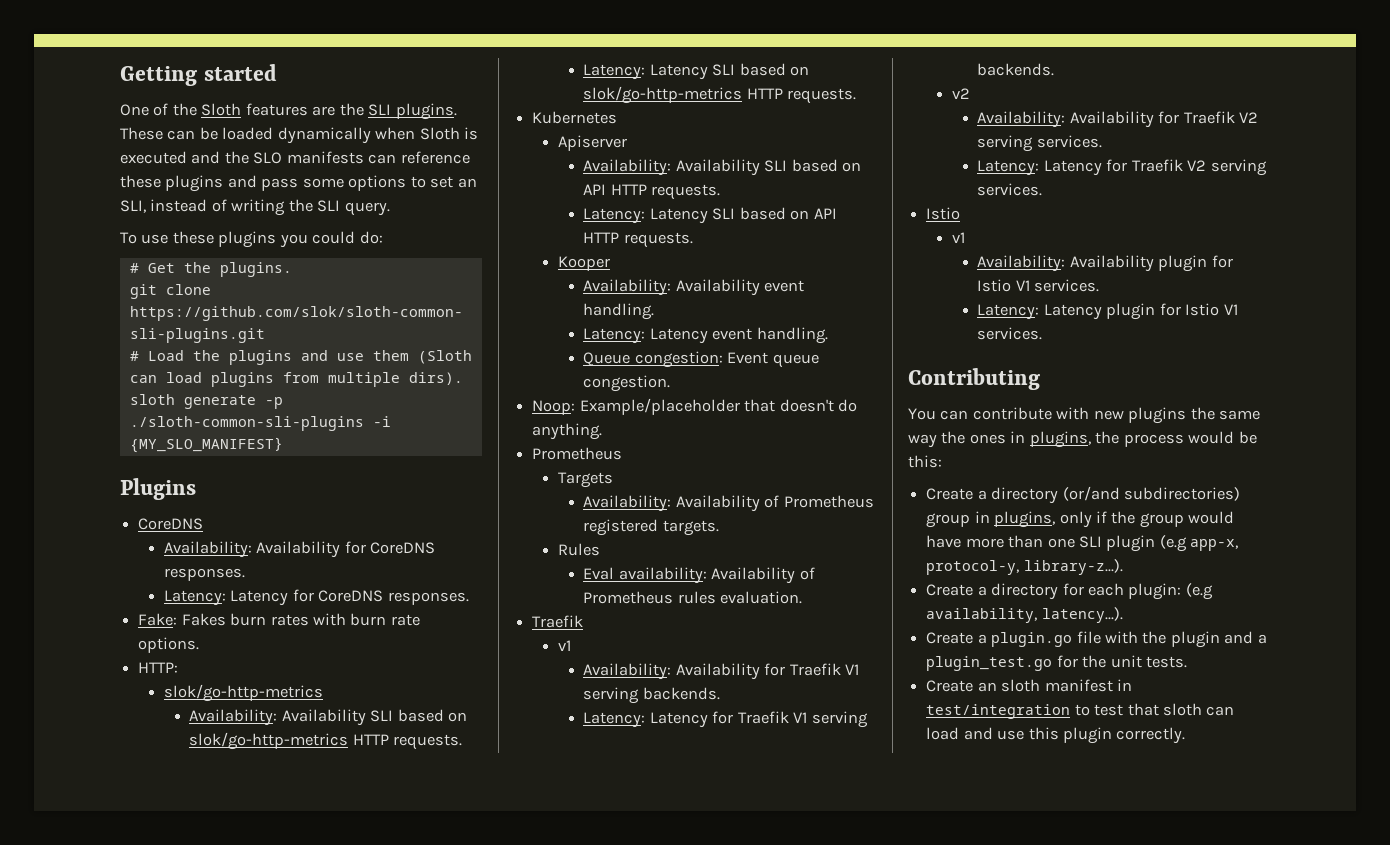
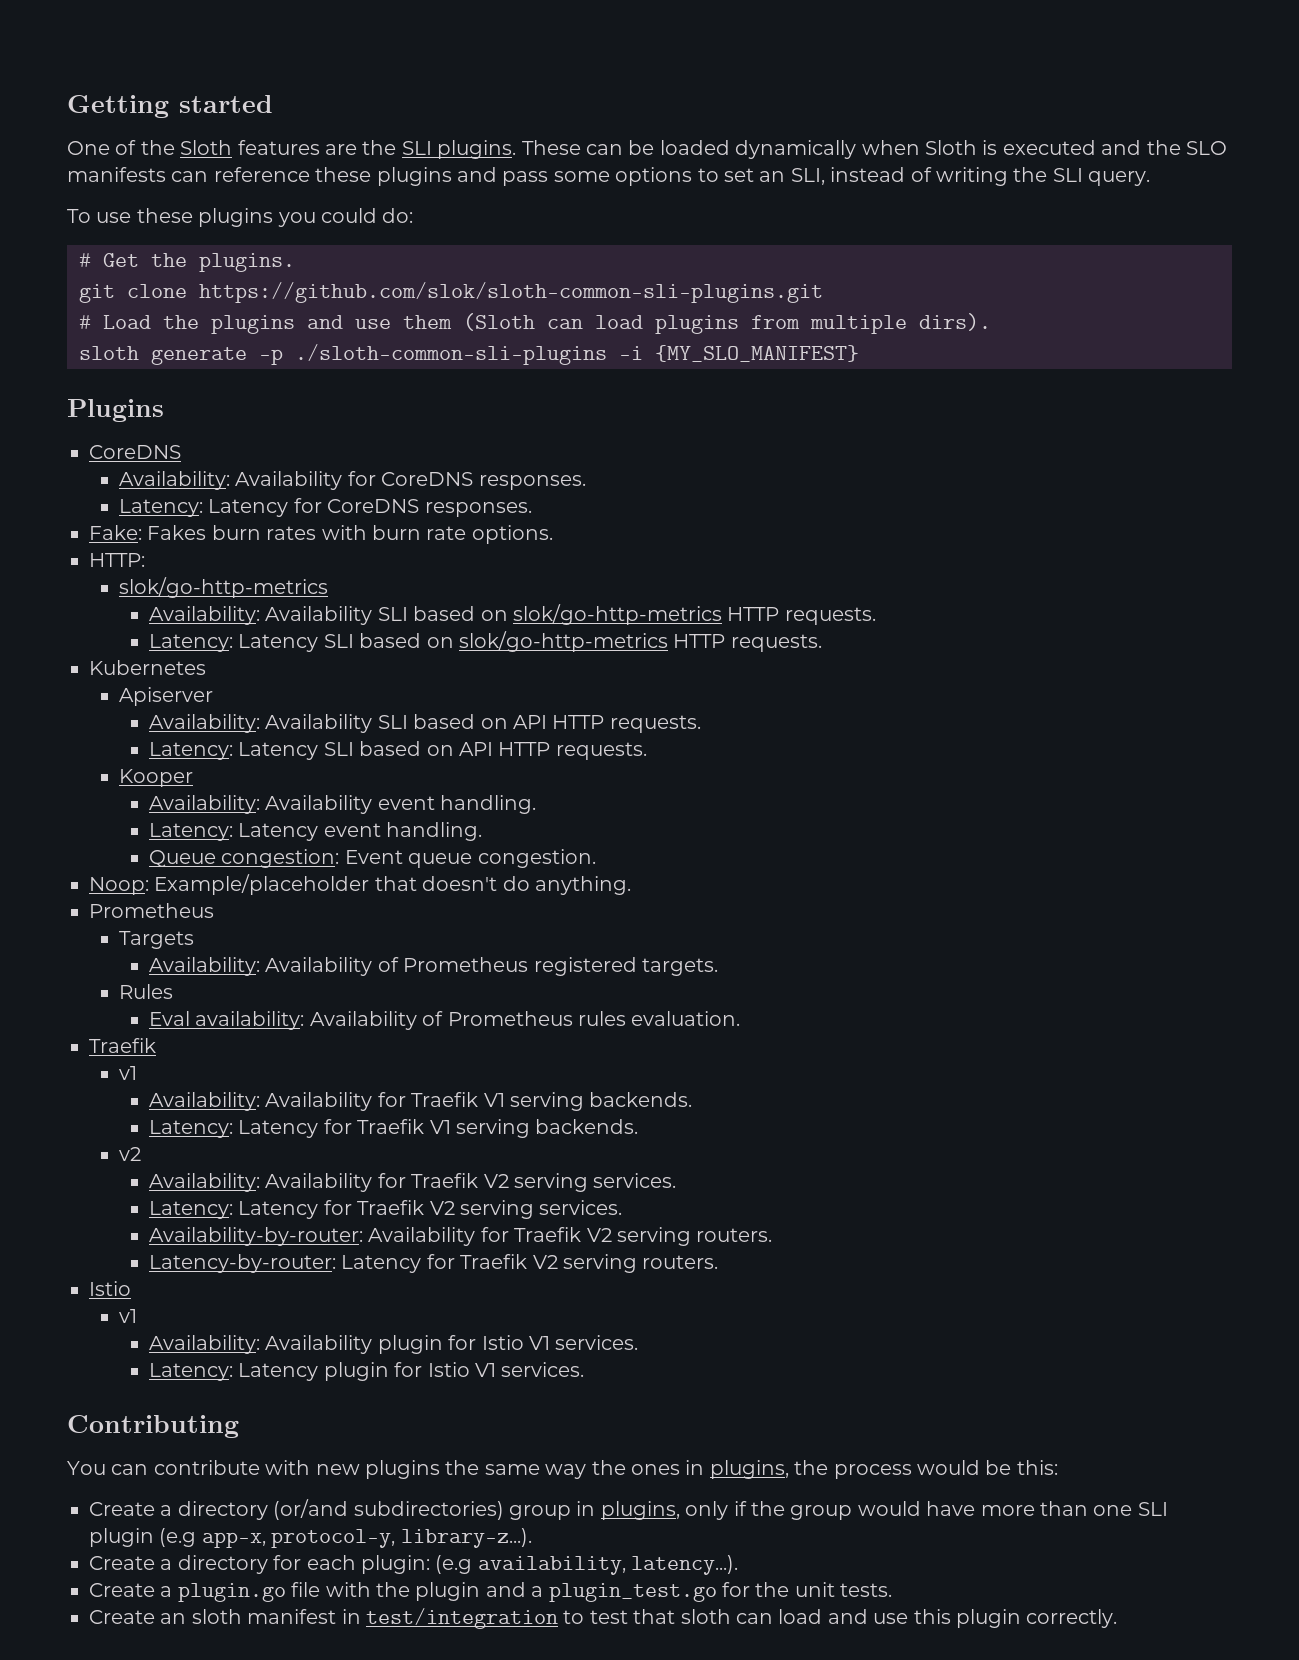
+ Availability-by-router: Availability for Traefik V2 serving routers.
+ Latency-by-router: Latency for Traefik V2 serving routers.

